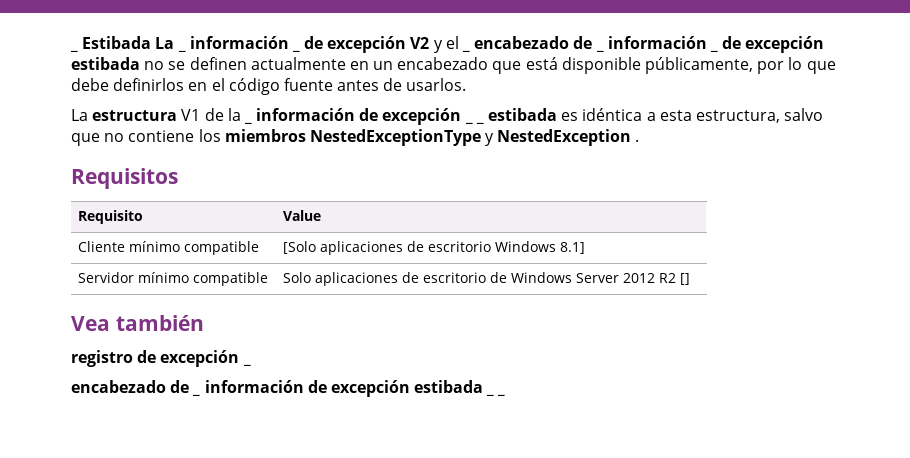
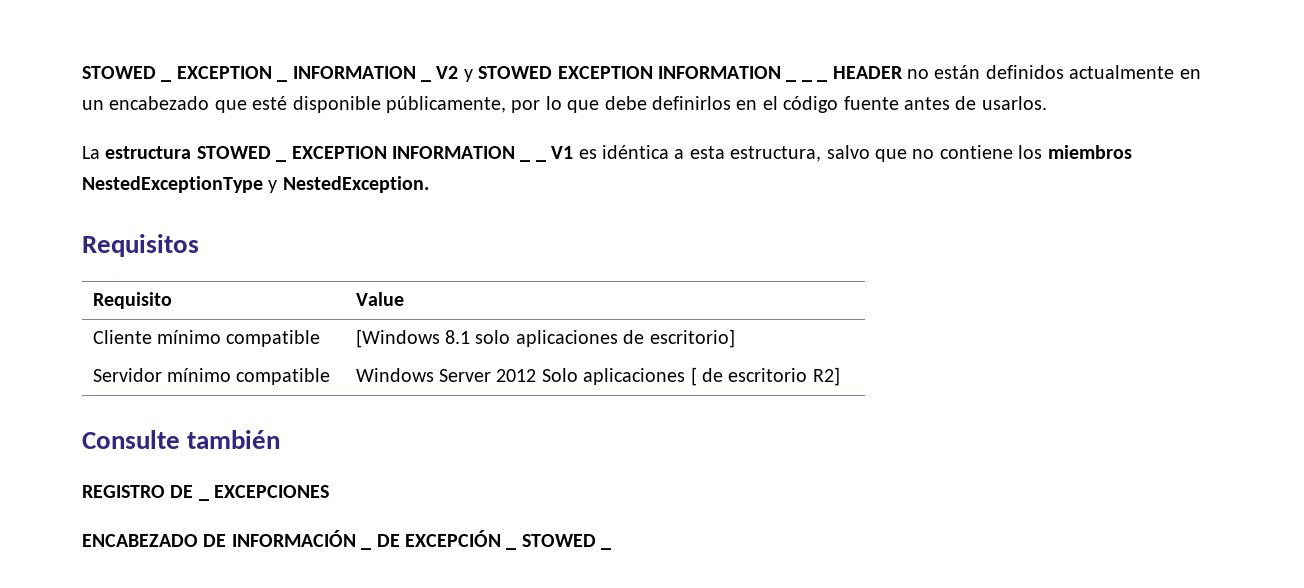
- _ Estibada La _ información _ de excepción V2 y el _ encabezado de _ información _ de excepción estibada no se definen actualmente en un encabezado que está disponible públicamente, por lo que debe definirlos en el código fuente antes de usarlos.
+ STOWED _ EXCEPTION _ INFORMATION _ V2 y STOWED EXCEPTION INFORMATION _ _ _ HEADER no están definidos actualmente en un encabezado que esté disponible públicamente, por lo que debe definirlos en el código fuente antes de usarlos.
- La estructura V1 de la _ información de excepción _ _ estibada es idéntica a esta estructura, salvo que no contiene los miembros NestedExceptionType y NestedException .
+ La estructura STOWED _ EXCEPTION INFORMATION _ _ V1 es idéntica a esta estructura, salvo que no contiene los miembros NestedExceptionType y NestedException.
- Cliente mínimo compatible | [Solo aplicaciones de escritorio Windows 8.1]
- Servidor mínimo compatible | Solo aplicaciones de escritorio de Windows Server 2012 R2 []
- Vea también
- registro de excepción _
- encabezado de _ información de excepción estibada _ _
+ Cliente mínimo compatible | [Windows 8.1 solo aplicaciones de escritorio]
+ Servidor mínimo compatible | Windows Server 2012 Solo aplicaciones [ de escritorio R2]
+ Consulte también
+ REGISTRO DE _ EXCEPCIONES
+ ENCABEZADO DE INFORMACIÓN _ DE EXCEPCIÓN _ STOWED _

